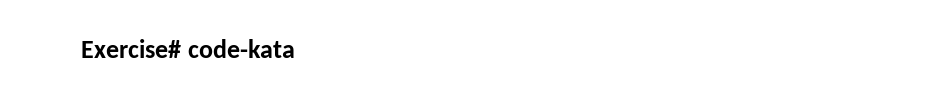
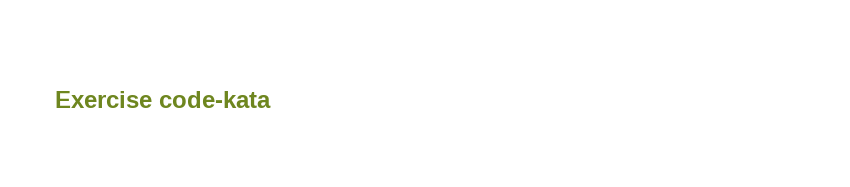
- Exercise# code-kata
+ Exercise code-kata

